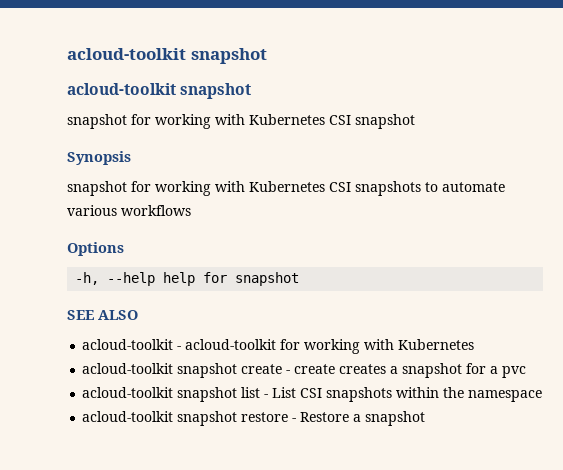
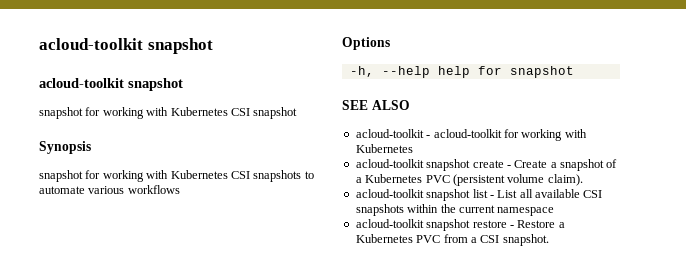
- acloud-toolkit snapshot create - create creates a snapshot for a pvc
+ acloud-toolkit snapshot create - Create a snapshot of a Kubernetes PVC (persistent volume claim).
- acloud-toolkit snapshot list - List CSI snapshots within the namespace
+ acloud-toolkit snapshot list - List all available CSI snapshots within the current namespace
- acloud-toolkit snapshot restore - Restore a snapshot
+ acloud-toolkit snapshot restore - Restore a Kubernetes PVC from a CSI snapshot.

